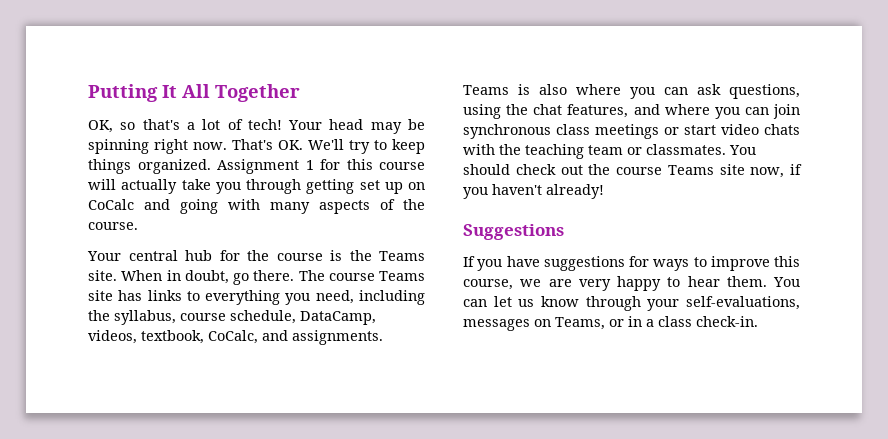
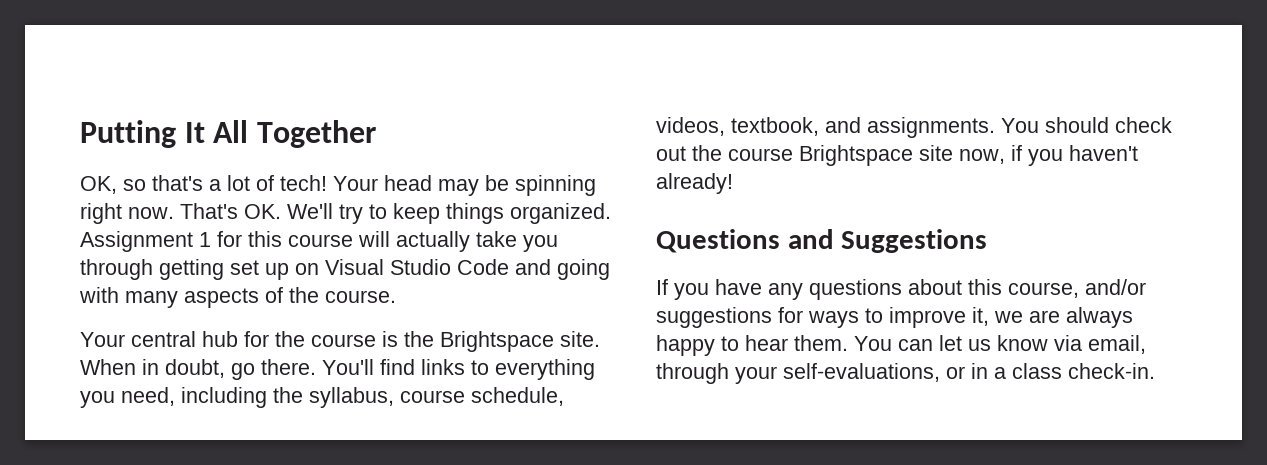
- Assignment 1 for this course will actually take you through getting set up on CoCalc and going with many aspects of the course.
+ Assignment 1 for this course will actually take you through getting set up on Visual Studio Code and going with many aspects of the course.
- Your central hub for the course is the Teams site.
+ Your central hub for the course is the Brightspace site.
- The course Teams site has links to everything you need, including the syllabus, course schedule, DataCamp, videos, textbook, CoCalc, and assignments.
+ You'll find links to everything you need, including the syllabus, course schedule, videos, textbook, and assignments.
- Teams is also where you can ask questions, using the chat features, and where you can join synchronous class meetings or start video chats with the teaching team or classmates.
- You should check out the course Teams site now, if you haven't already!
+ You should check out the course Brightspace site now, if you haven't already!
- Suggestions
+ Questions and Suggestions
- If you have suggestions for ways to improve this course, we are very happy to hear them.
+ If you have any questions about this course, and/or suggestions for ways to improve it, we are always happy to hear them.
- You can let us know through your self-evaluations, messages on Teams, or in a class check-in.
+ You can let us know via email, through your self-evaluations, or in a class check-in.

